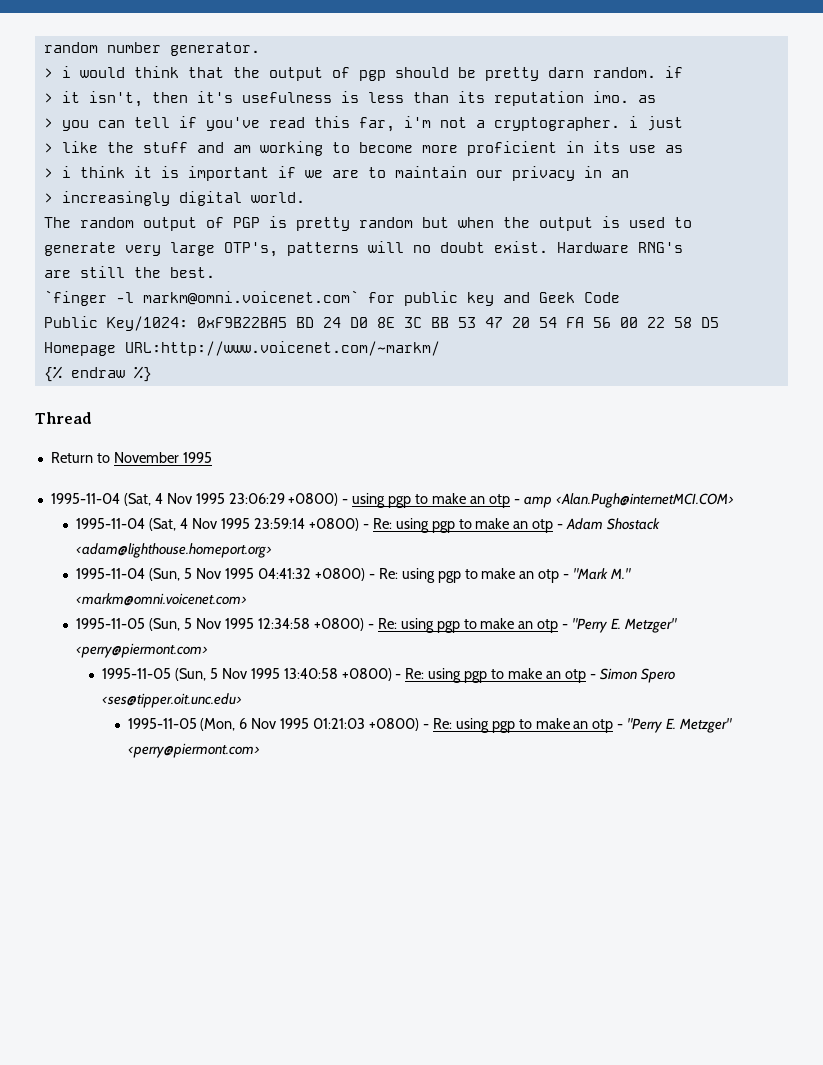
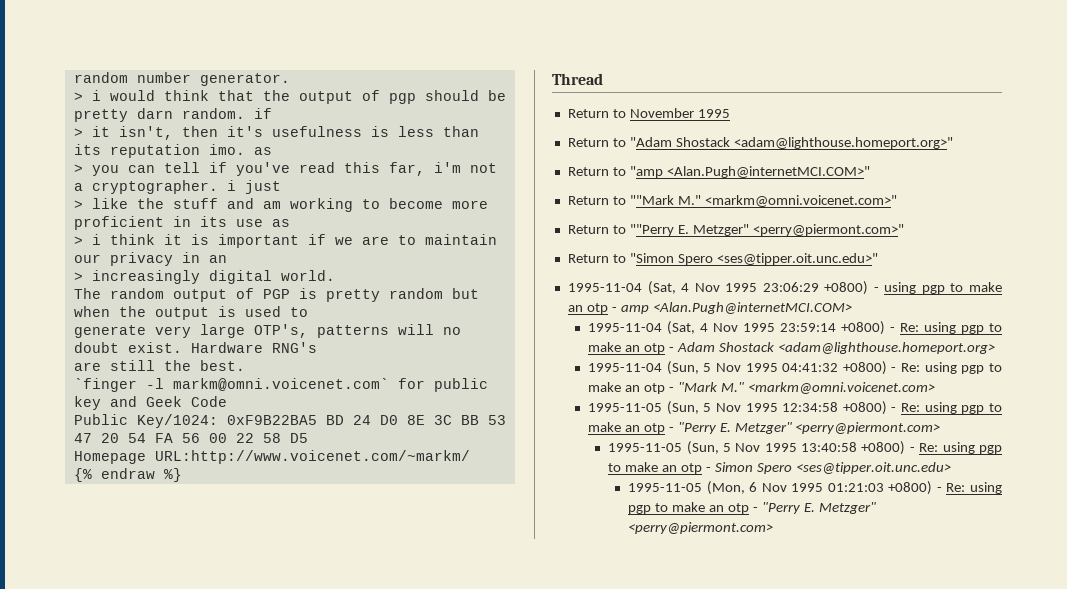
+ Return to "Adam Shostack <adam@lighthouse.homeport.org>"
+ Return to "amp <Alan.Pugh@internetMCI.COM>"
+ Return to ""Mark M." <markm@omni.voicenet.com>"
+ Return to ""Perry E. Metzger" <perry@piermont.com>"
+ Return to "Simon Spero <ses@tipper.oit.unc.edu>"

